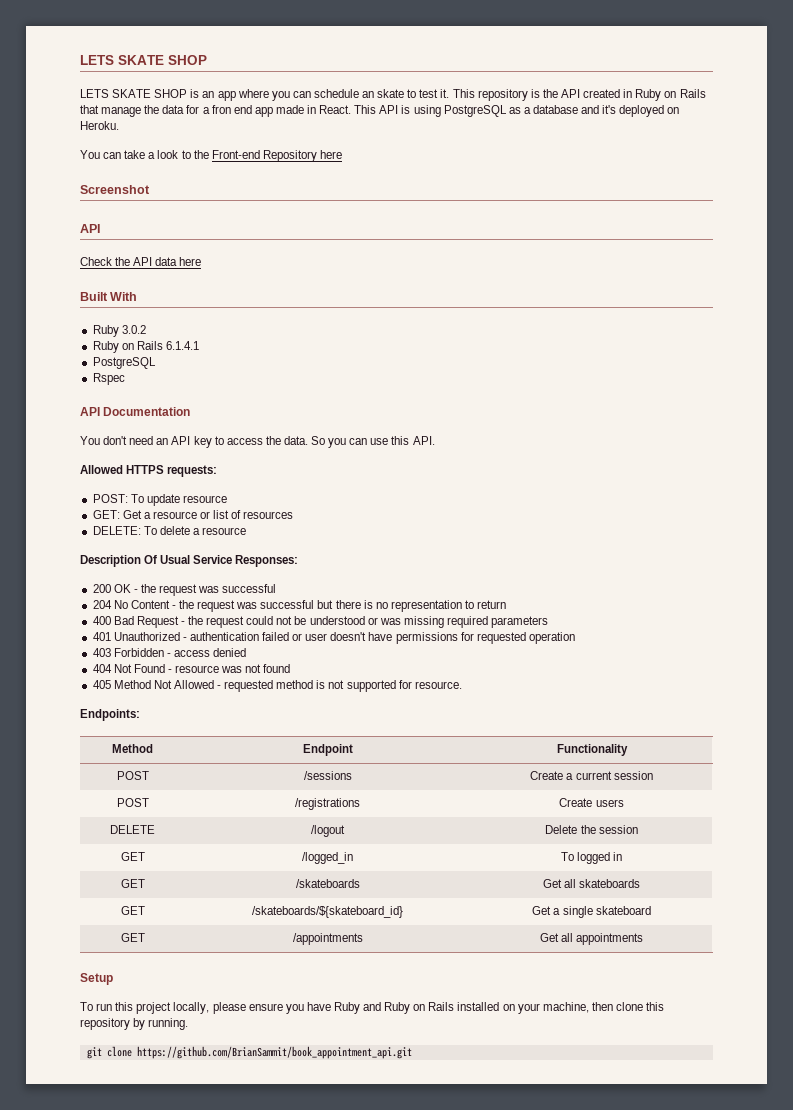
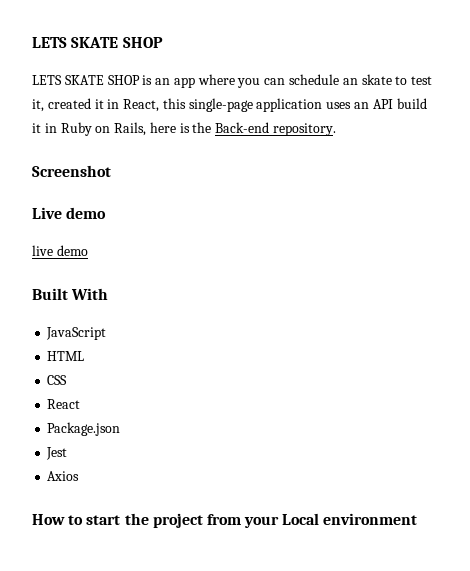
- LETS SKATE SHOP is an app where you can schedule an skate to test it. This repository is the API created in Ruby on Rails that manage the data for a fron end app made in React. This API is using PostgreSQL as a database and it's deployed on Heroku.
- You can take a look to the Front-end Repository here
+ LETS SKATE SHOP is an app where you can schedule an skate to test it, created it in React, this single-page application uses an API build it in Ruby on Rails, here is the Back-end repository.
  Screenshot
- API
- Check the API data here
+ Live demo
+ live demo
  Built With
- Ruby 3.0.2
- Ruby on Rails 6.1.4.1
- PostgreSQL
- Rspec
- API Documentation
- You don't need an API key to access the data. So you can use this API.
- Allowed HTTPS requests:
- POST: To update resource
- GET: Get a resource or list of resources
- DELETE: To delete a resource
- Description Of Usual Service Responses:
- 200 OK - the request was successful
- 204 No Content - the request was successful but there is no representation to return
- 400 Bad Request - the request could not be understood or was missing required parameters
- 401 Unauthorized - authentication failed or user doesn't have permissions for requested operation
- 403 Forbidden - access denied
- 404 Not Found - resource was not found
- 405 Method Not Allowed - requested method is not supported for resource.
- Endpoints:
- Method | Endpoint | Functionality
- POST | /sessions | Create a current session
- POST | /registrations | Create users
- DELETE | /logout | Delete the session
- GET | /logged_in | To logged in
- GET | /skateboards | Get all skateboards
- GET | /skateboards/${skateboard_id} | Get a single skateboard
- GET | /appointments | Get all appointments
- Setup
- To run this project locally, please ensure you have Ruby and Ruby on Rails installed on your machine, then clone this repository by running.
- git clone https://github.com/BrianSammit/book_appointment_api.git
+ JavaScript
+ HTML
+ CSS
+ React
+ Package.json
+ Jest
+ Axios
+ How to start the project from your Local environment

